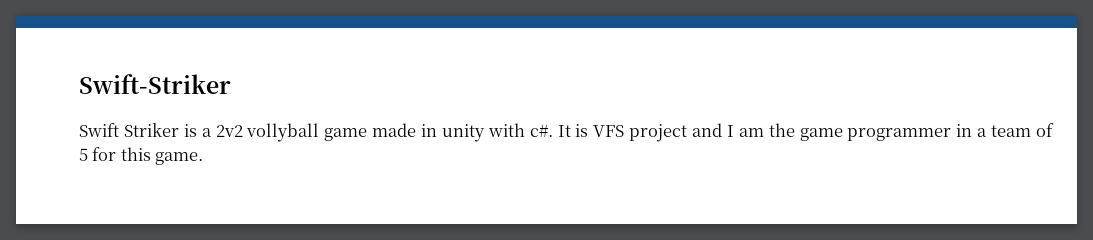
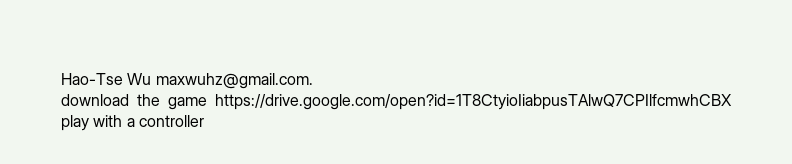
- Swift-Striker
- Swift Striker is a 2v2 vollyball game made in unity with c#. It is VFS project and I am the game programmer in a team of 5 for this game.
+ Hao-Tse Wu maxwuhz@gmail.com.
+ download the game https://drive.google.com/open?id=1T8CtyioIiabpusTAlwQ7CPIlfcmwhCBX play with a controller

